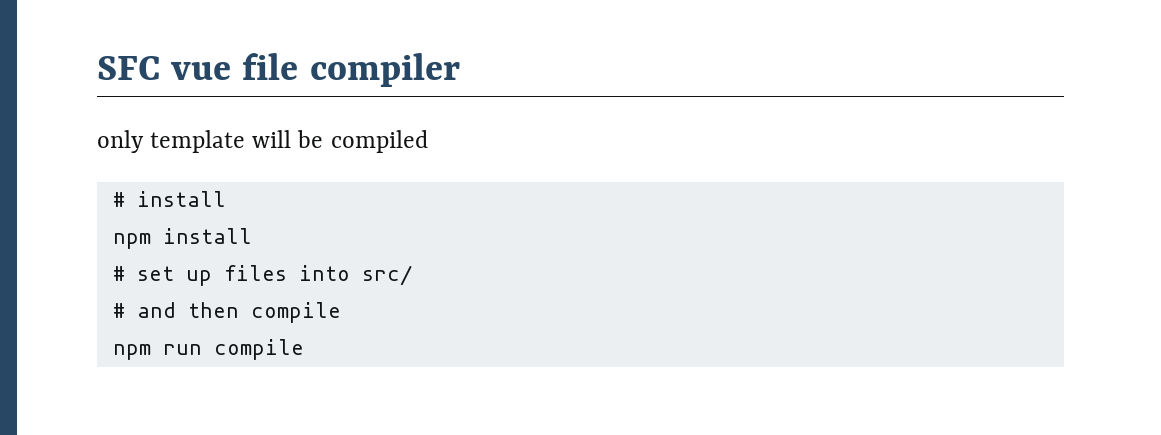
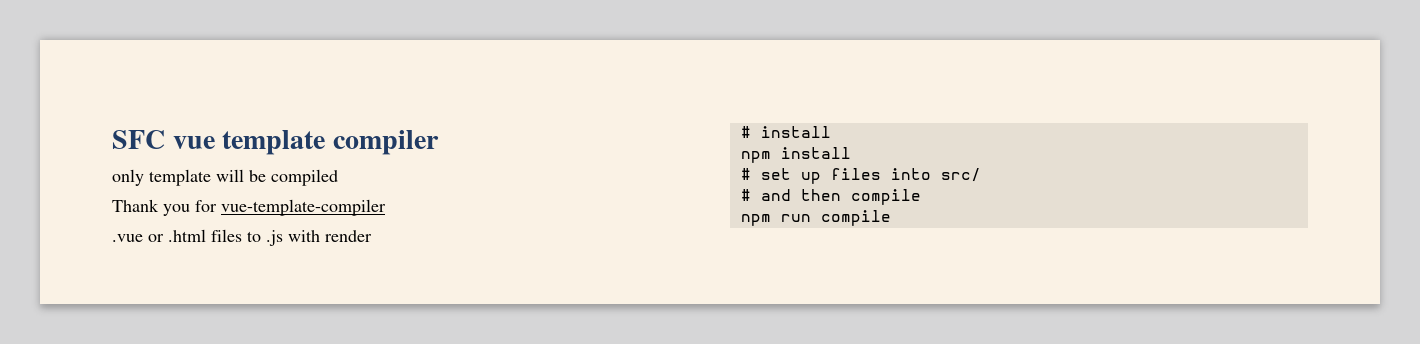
- SFC vue file compiler
+ SFC vue template compiler
+ Thank you for vue-template-compiler
+ .vue or .html files to .js with render

